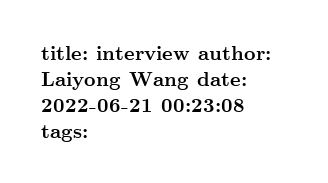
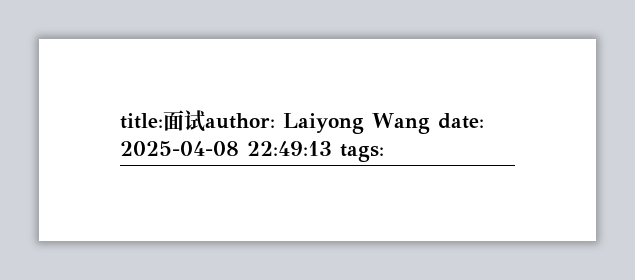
- title: interview author: Laiyong Wang date: 2022-06-21 00:23:08 tags:
+ title:面试author: Laiyong Wang date: 2025-04-08 22:49:13 tags:

